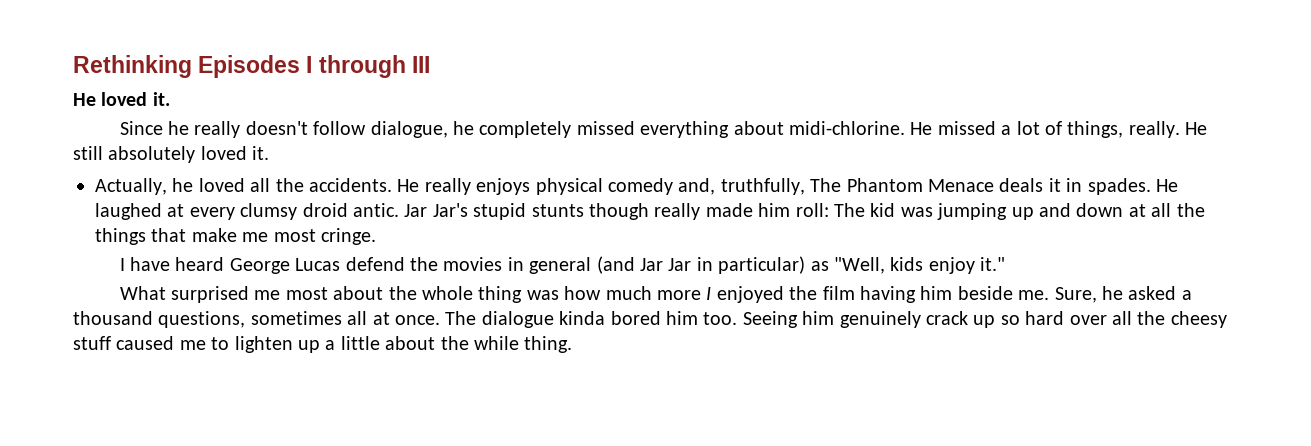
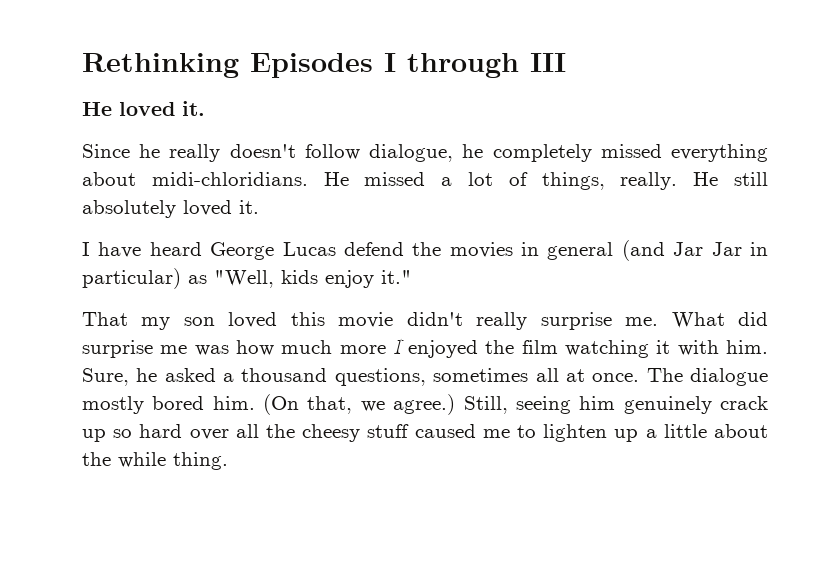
- Since he really doesn't follow dialogue, he completely missed everything about midi-chlorine.
+ Since he really doesn't follow dialogue, he completely missed everything about midi-chloridians.
- Actually, he loved all the accidents. He really enjoys physical comedy and, truthfully, The Phantom Menace deals it in spades. He laughed at every clumsy droid antic. Jar Jar's stupid stunts though really made him roll: The kid was jumping up and down at all the things that make me most cringe.
- What surprised me most about the whole thing was how much more I enjoyed the film having him beside me.
+ That my son loved this movie didn't really surprise me. What did surprise me was how much more I enjoyed the film watching it with him.
- The dialogue kinda bored him too. Seeing him genuinely crack up so hard over all the cheesy stuff caused me to lighten up a little about the while thing.
+ The dialogue mostly bored him. (On that, we agree.) Still, seeing him genuinely crack up so hard over all the cheesy stuff caused me to lighten up a little about the while thing.

